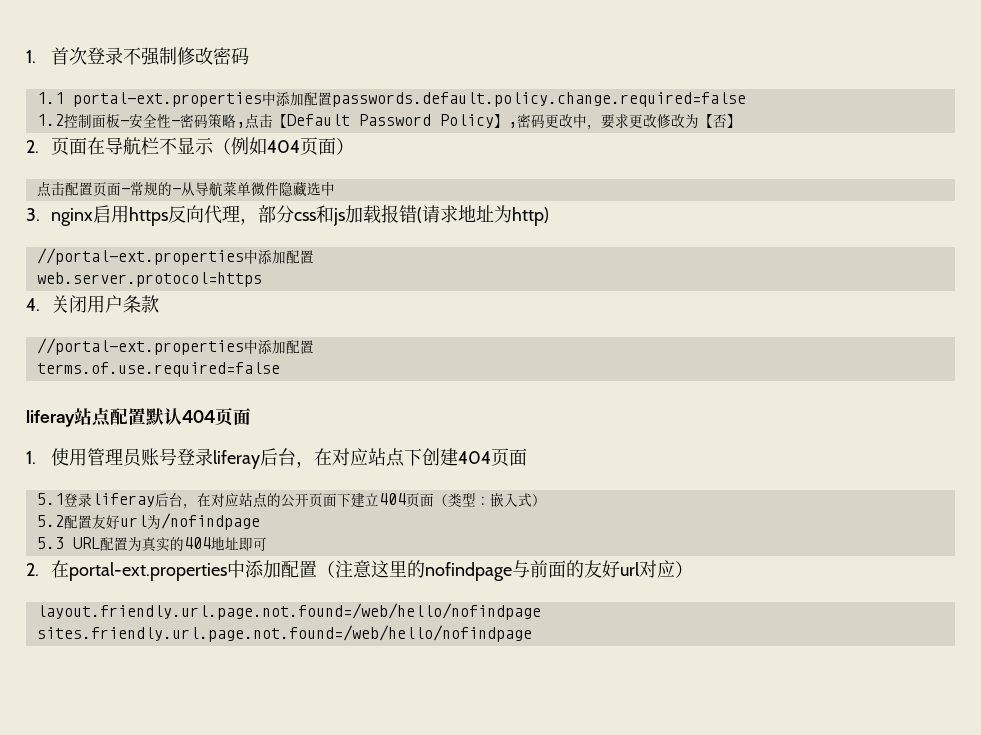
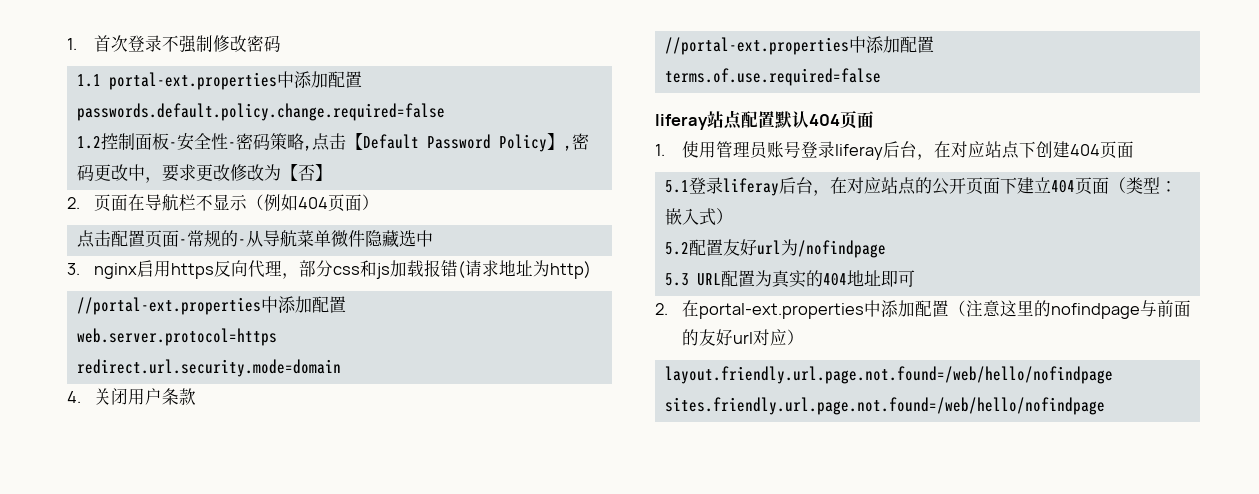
+ redirect.url.security.mode=domain

